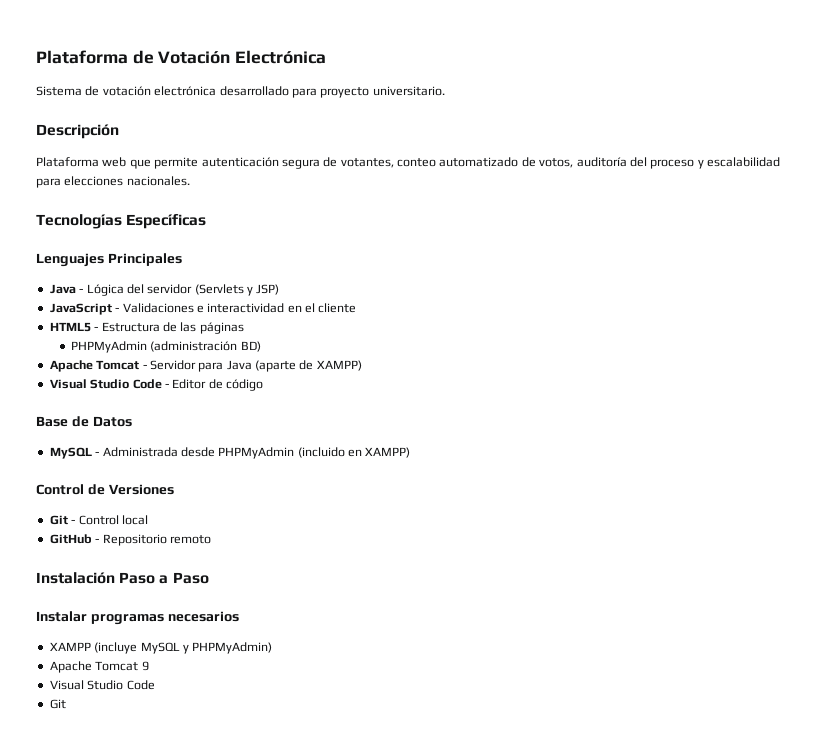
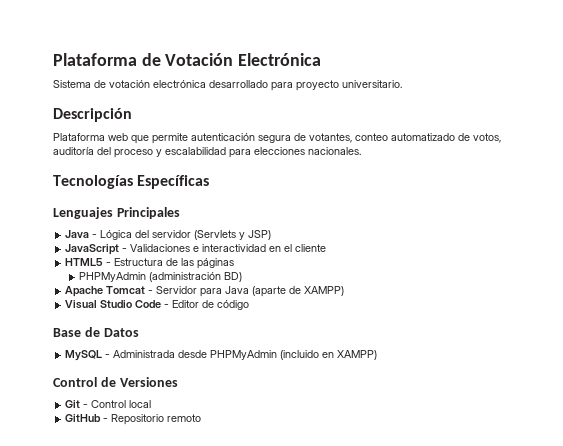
- Instalación Paso a Paso
- Instalar programas necesarios
- XAMPP (incluye MySQL y PHPMyAdmin)
- Apache Tomcat 9
- Visual Studio Code
- Git

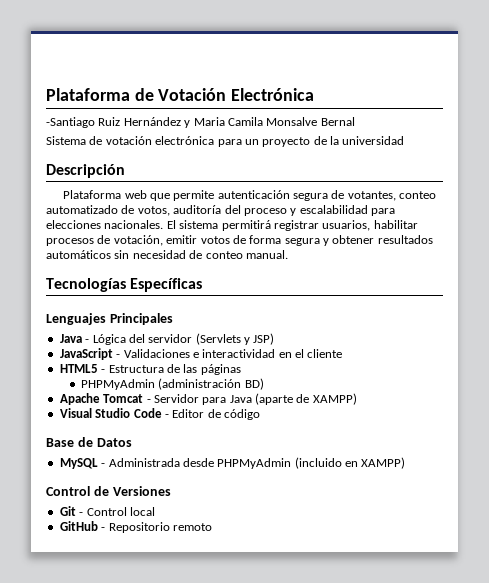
- Sistema de votación electrónica desarrollado para proyecto universitario.
+ -Santiago Ruiz Hernández y Maria Camila Monsalve Bernal
+ Sistema de votación electrónica para un proyecto de la universidad
+ El sistema permitirá registrar usuarios, habilitar procesos de votación, emitir votos de forma segura y obtener resultados automáticos sin necesidad de conteo manual.

